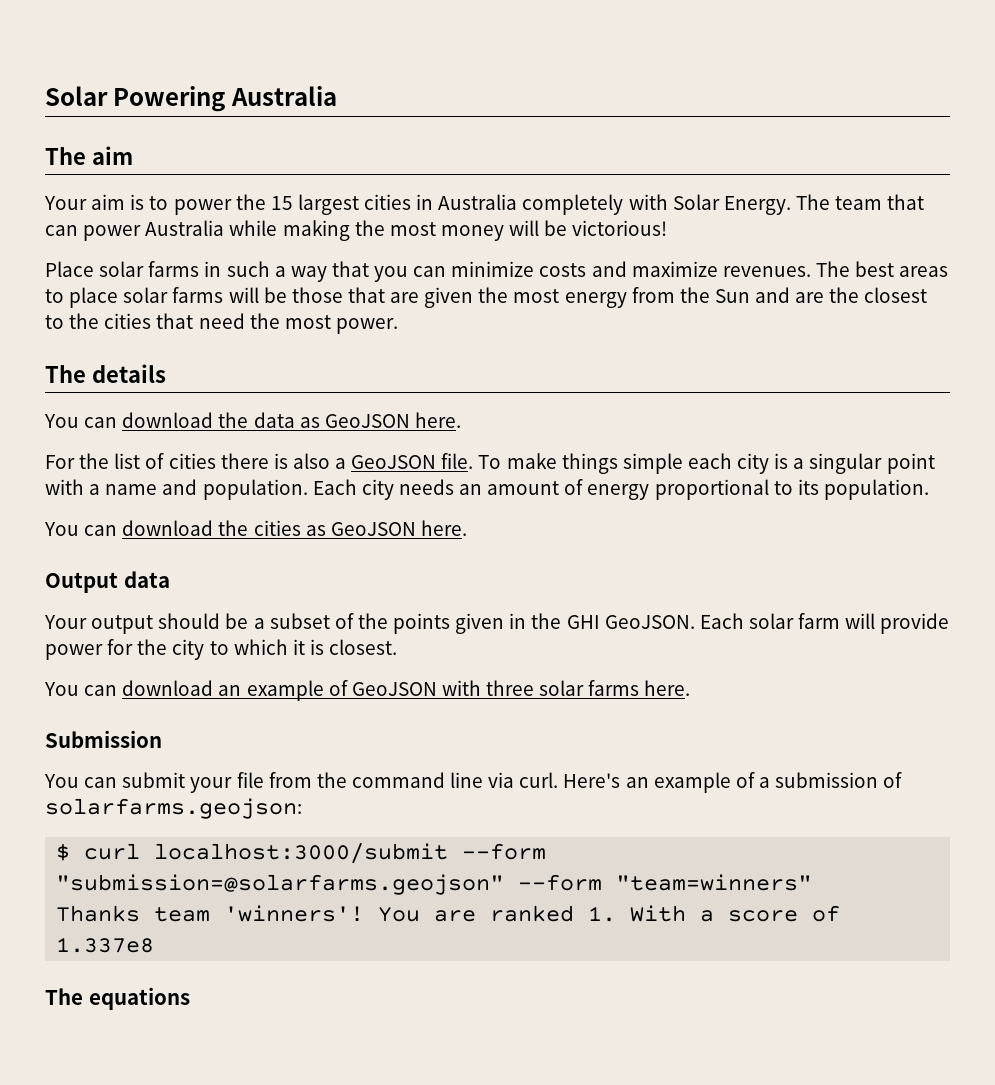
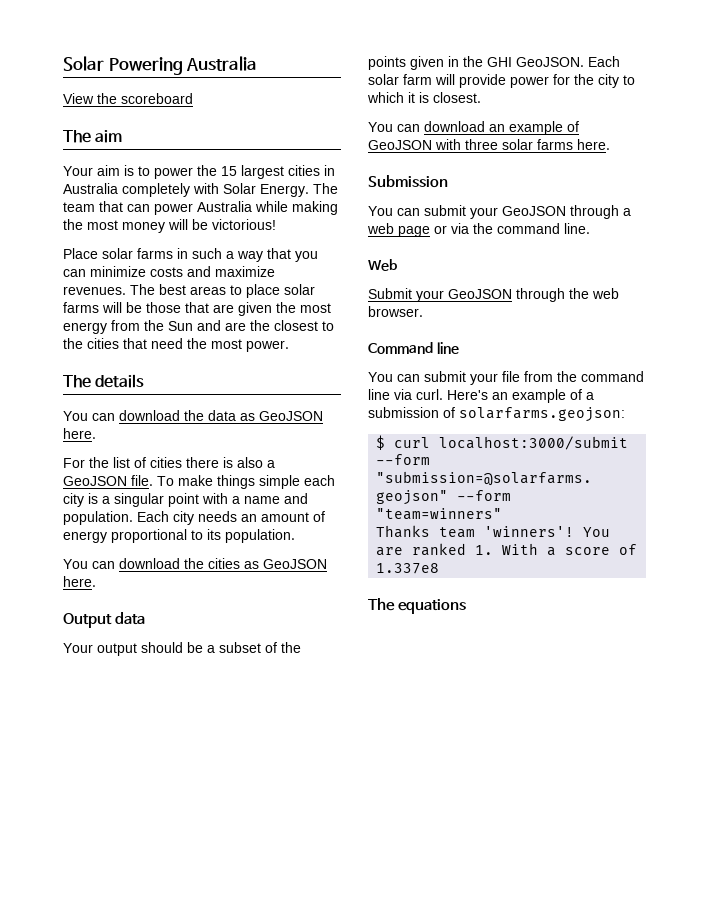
+ View the scoreboard
+ You can submit your GeoJSON through a web page or via the command line.
+ Web
+ Submit your GeoJSON through the web browser.
+ Command line

